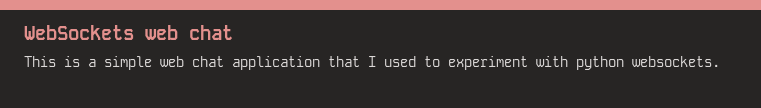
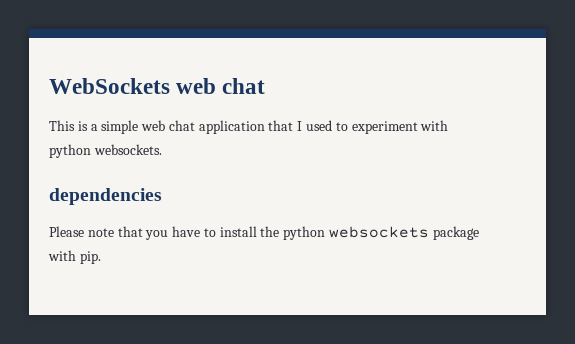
+ dependencies
+ Please note that you have to install the python websockets package with pip.

